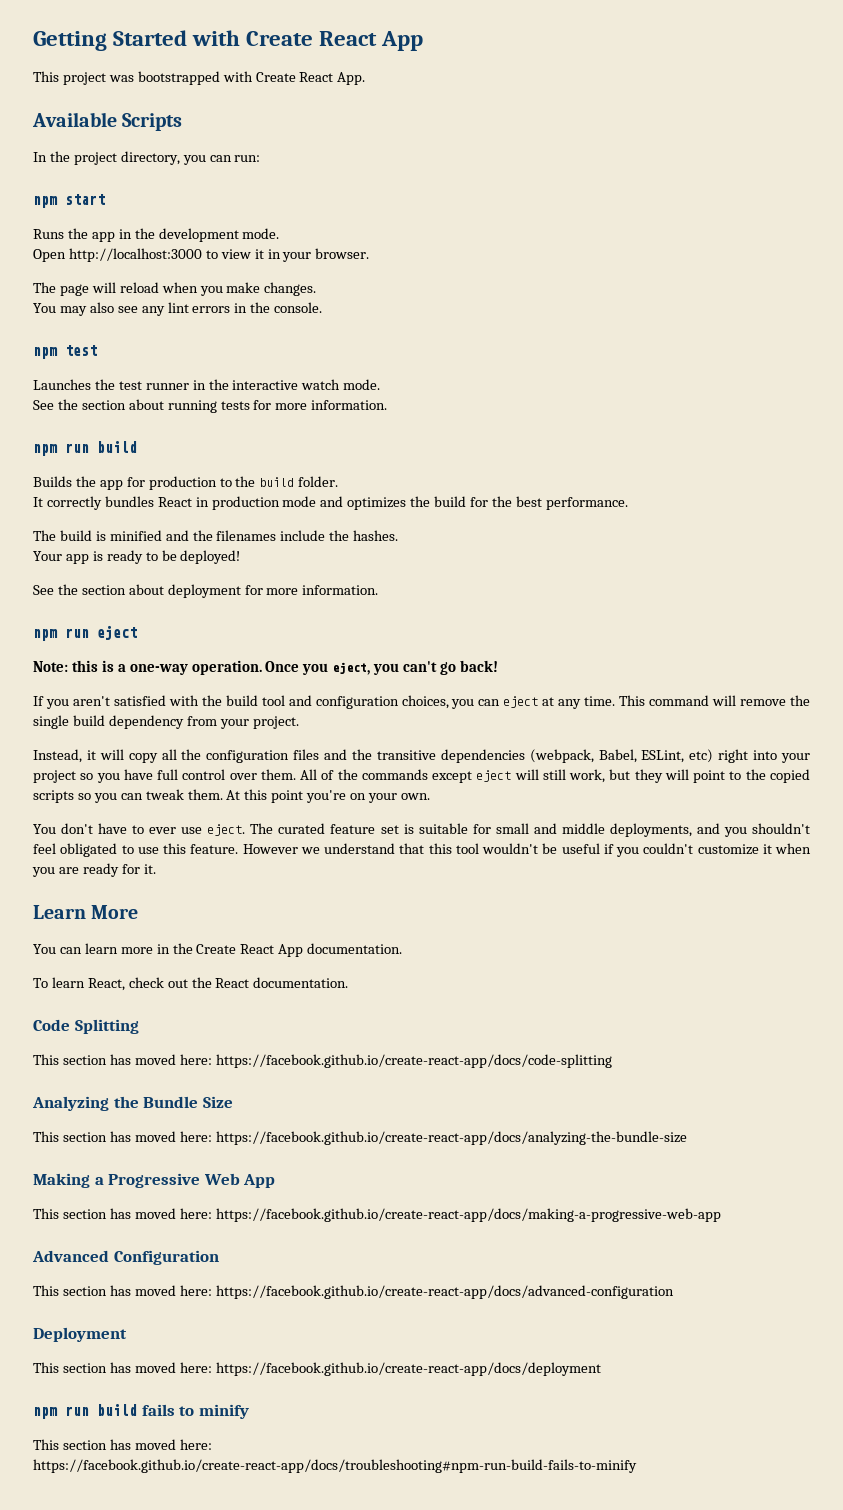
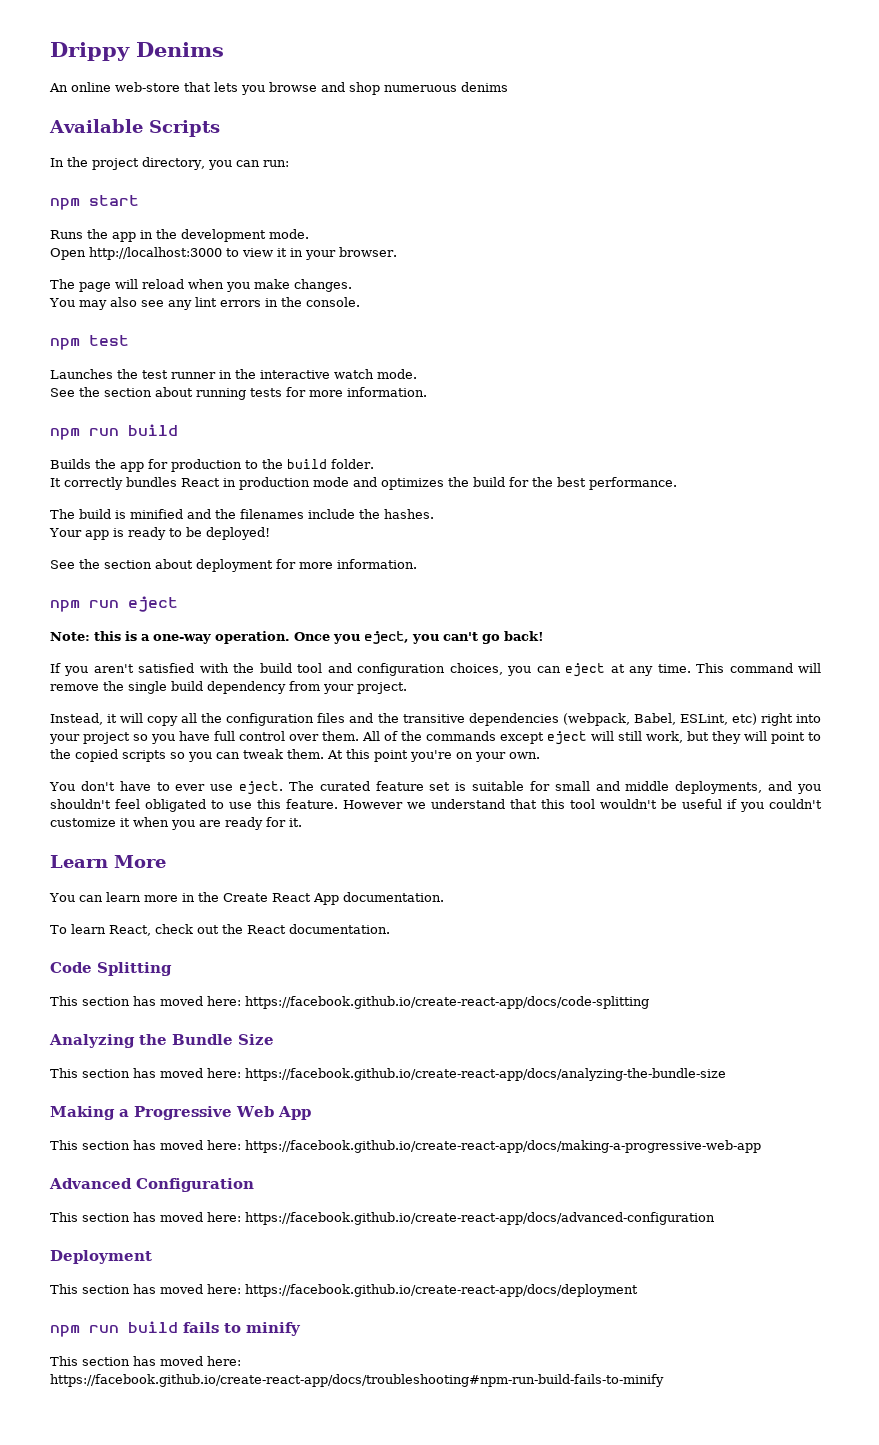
- Getting Started with Create React App
- This project was bootstrapped with Create React App.
+ Drippy Denims
+ An online web-store that lets you browse and shop numeruous denims

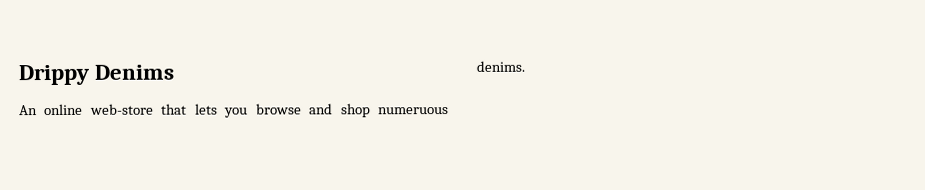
- An online web-store that lets you browse and shop numeruous denims
- Available Scripts
- In the project directory, you can run:
- npm start
- Runs the app in the development mode.
- Open http://localhost:3000 to view it in your browser.
- The page will reload when you make changes.
- You may also see any lint errors in the console.
- npm test
- Launches the test runner in the interactive watch mode.
- See the section about running tests for more information.
- npm run build
- Builds the app for production to the build folder.
- It correctly bundles React in production mode and optimizes the build for the best performance.
- The build is minified and the filenames include the hashes.
- Your app is ready to be deployed!
- See the section about deployment for more information.
- npm run eject
- Note: this is a one-way operation. Once you eject, you can't go back!
- If you aren't satisfied with the build tool and configuration choices, you can eject at any time. This command will remove the single build dependency from your project.
- Instead, it will copy all the configuration files and the transitive dependencies (webpack, Babel, ESLint, etc) right into your project so you have full control over them. All of the commands except eject will still work, but they will point to the copied scripts so you can tweak them. At this point you're on your own.
- You don't have to ever use eject. The curated feature set is suitable for small and middle deployments, and you shouldn't feel obligated to use this feature. However we understand that this tool wouldn't be useful if you couldn't customize it when you are ready for it.
- Learn More
- You can learn more in the Create React App documentation.
- To learn React, check out the React documentation.
- Code Splitting
- This section has moved here: https://facebook.github.io/create-react-app/docs/code-splitting
- Analyzing the Bundle Size
- This section has moved here: https://facebook.github.io/create-react-app/docs/analyzing-the-bundle-size
- Making a Progressive Web App
- This section has moved here: https://facebook.github.io/create-react-app/docs/making-a-progressive-web-app
- Advanced Configuration
- This section has moved here: https://facebook.github.io/create-react-app/docs/advanced-configuration
- Deployment
- This section has moved here: https://facebook.github.io/create-react-app/docs/deployment
- npm run build fails to minify
- This section has moved here: https://facebook.github.io/create-react-app/docs/troubleshooting#npm-run-build-fails-to-minify
+ An online web-store that lets you browse and shop numeruous denims.

